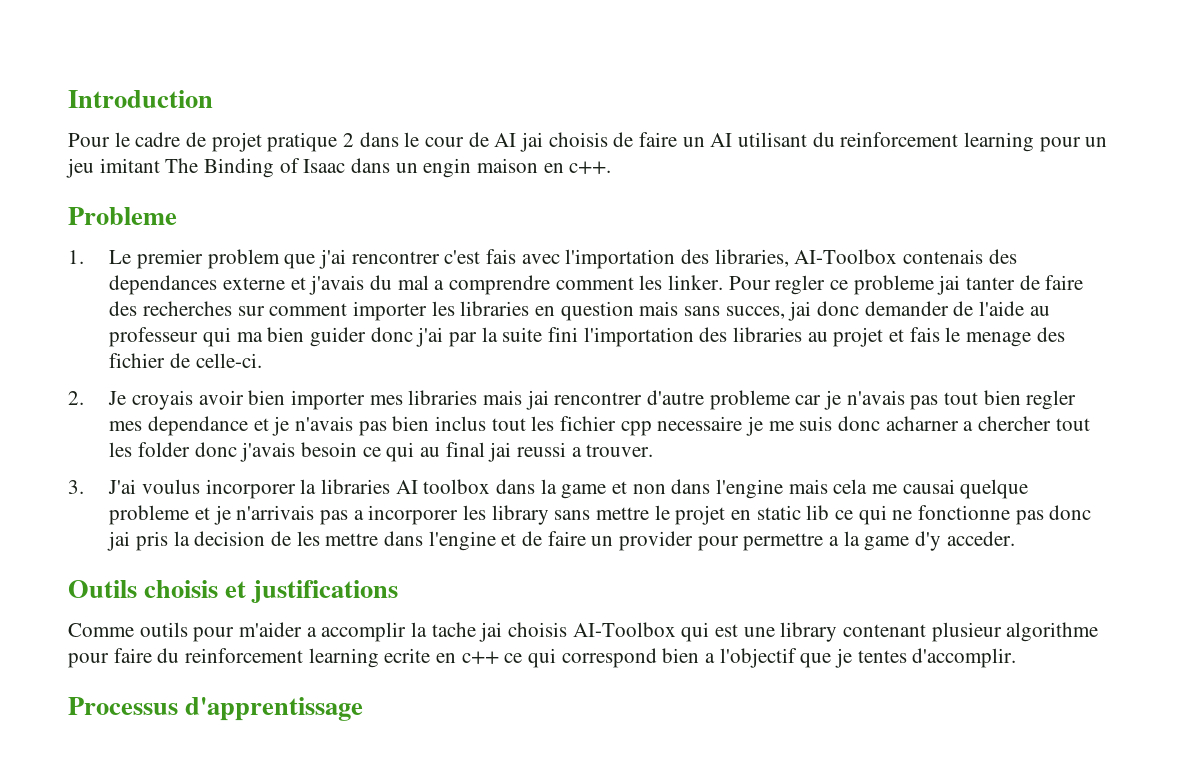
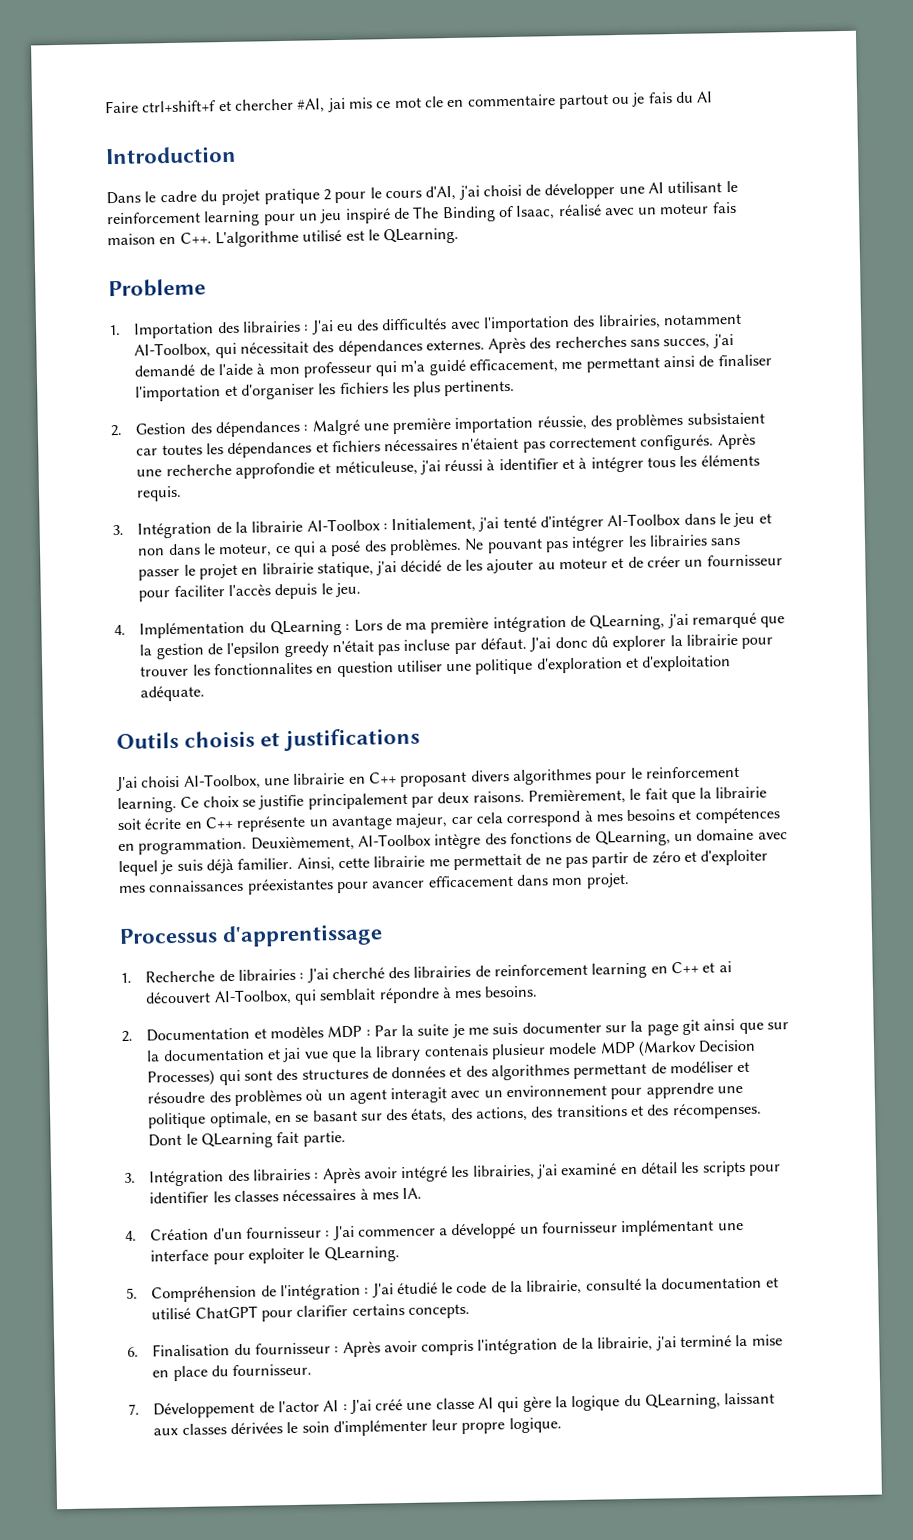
+ Faire ctrl+shift+f et chercher #AI, jai mis ce mot cle en commentaire partout ou je fais du AI
- Pour le cadre de projet pratique 2 dans le cour de AI jai choisis de faire un AI utilisant du reinforcement learning pour un jeu imitant The Binding of Isaac dans un engin maison en c++.
+ Dans le cadre du projet pratique 2 pour le cours d'AI, j'ai choisi de développer une AI utilisant le reinforcement learning pour un jeu inspiré de The Binding of Isaac, réalisé avec un moteur fais maison en C++. L'algorithme utilisé est le QLearning.
  Probleme
- 1. Le premier problem que j'ai rencontrer c'est fais avec l'importation des libraries, AI-Toolbox contenais des dependances externe et j'avais du mal a comprendre comment les linker. Pour regler ce probleme jai tanter de faire des recherches sur comment importer les libraries en question mais sans succes, jai donc demander de l'aide au professeur qui ma bien guider donc j'ai par la suite fini l'importation des libraries au projet et fais le menage des fichier de celle-ci.
- 2. Je croyais avoir bien importer mes libraries mais jai rencontrer d'autre probleme car je n'avais pas tout bien regler mes dependance et je n'avais pas bien inclus tout les fichier cpp necessaire je me suis donc acharner a chercher tout les folder donc j'avais besoin ce qui au final jai reussi a trouver.
- 3. J'ai voulus incorporer la libraries AI toolbox dans la game et non dans l'engine mais cela me causai quelque probleme et je n'arrivais pas a incorporer les library sans mettre le projet en static lib ce qui ne fonctionne pas donc jai pris la decision de les mettre dans l'engine et de faire un provider pour permettre a la game d'y acceder.
+ 1. Importation des librairies : J'ai eu des difficultés avec l'importation des librairies, notamment AI-Toolbox, qui nécessitait des dépendances externes. Après des recherches sans succes, j'ai demandé de l'aide à mon professeur qui m'a guidé efficacement, me permettant ainsi de finaliser l'importation et d'organiser les fichiers les plus pertinents.
+ 2. Gestion des dépendances : Malgré une première importation réussie, des problèmes subsistaient car toutes les dépendances et fichiers nécessaires n'étaient pas correctement configurés. Après une recherche approfondie et méticuleuse, j'ai réussi à identifier et à intégrer tous les éléments requis.
+ 3. Intégration de la librairie AI-Toolbox : Initialement, j'ai tenté d'intégrer AI-Toolbox dans le jeu et non dans le moteur, ce qui a posé des problèmes. Ne pouvant pas intégrer les librairies sans passer le projet en librairie statique, j'ai décidé de les ajouter au moteur et de créer un fournisseur pour faciliter l'accès depuis le jeu.
+ 4. Implémentation du QLearning : Lors de ma première intégration de QLearning, j'ai remarqué que la gestion de l'epsilon greedy n'était pas incluse par défaut. J'ai donc dû explorer la librairie pour trouver les fonctionnalites en question utiliser une politique d'exploration et d'exploitation adéquate.
  Outils choisis et justifications
- Comme outils pour m'aider a accomplir la tache jai choisis AI-Toolbox qui est une library contenant plusieur algorithme pour faire du reinforcement learning ecrite en c++ ce qui correspond bien a l'objectif que je tentes d'accomplir.
+ J'ai choisi AI-Toolbox, une librairie en C++ proposant divers algorithmes pour le reinforcement learning. Ce choix se justifie principalement par deux raisons. Premièrement, le fait que la librairie soit écrite en C++ représente un avantage majeur, car cela correspond à mes besoins et compétences en programmation. Deuxièmement, AI-Toolbox intègre des fonctions de QLearning, un domaine avec lequel je suis déjà familier. Ainsi, cette librairie me permettait de ne pas partir de zéro et d'exploiter mes connaissances préexistantes pour avancer efficacement dans mon projet.
  Processus d'apprentissage
+ 1. Recherche de librairies : J'ai cherché des librairies de reinforcement learning en C++ et ai découvert AI-Toolbox, qui semblait répondre à mes besoins.
+ 2. Documentation et modèles MDP : Par la suite je me suis documenter sur la page git ainsi que sur la documentation et jai vue que la library contenais plusieur modele MDP (Markov Decision Processes) qui sont des structures de données et des algorithmes permettant de modéliser et résoudre des problèmes où un agent interagit avec un environnement pour apprendre une politique optimale, en se basant sur des états, des actions, des transitions et des récompenses. Dont le QLearning fait partie.
+ 3. Intégration des librairies : Après avoir intégré les librairies, j'ai examiné en détail les scripts pour identifier les classes nécessaires à mes IA.
+ 4. Création d'un fournisseur : J'ai commencer a développé un fournisseur implémentant une interface pour exploiter le QLearning.
+ 5. Compréhension de l'intégration : J'ai étudié le code de la librairie, consulté la documentation et utilisé ChatGPT pour clarifier certains concepts.
+ 6. Finalisation du fournisseur : Après avoir compris l'intégration de la librairie, j'ai terminé la mise en place du fournisseur.
+ 7. Développement de l'actor AI : J'ai créé une classe AI qui gère la logique du QLearning, laissant aux classes dérivées le soin d'implémenter leur propre logique.

